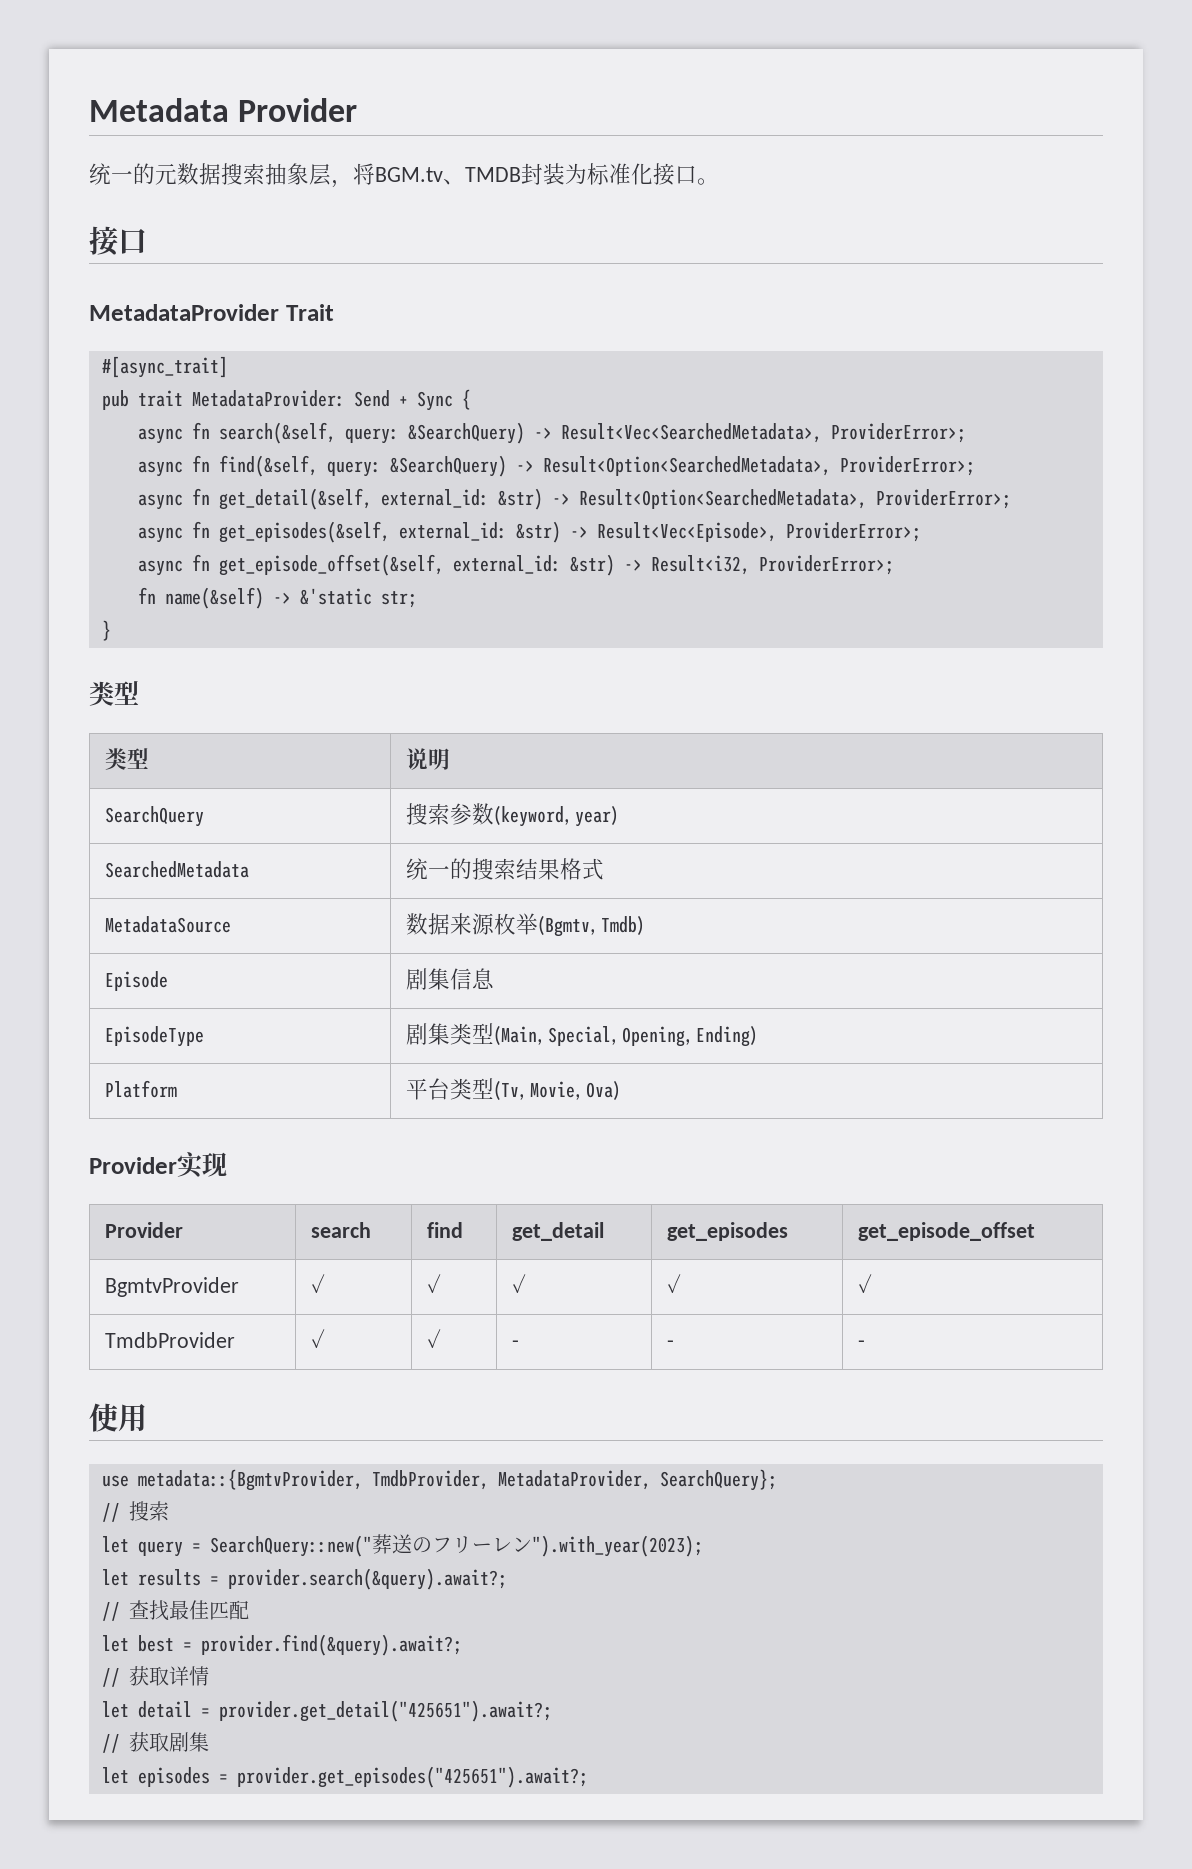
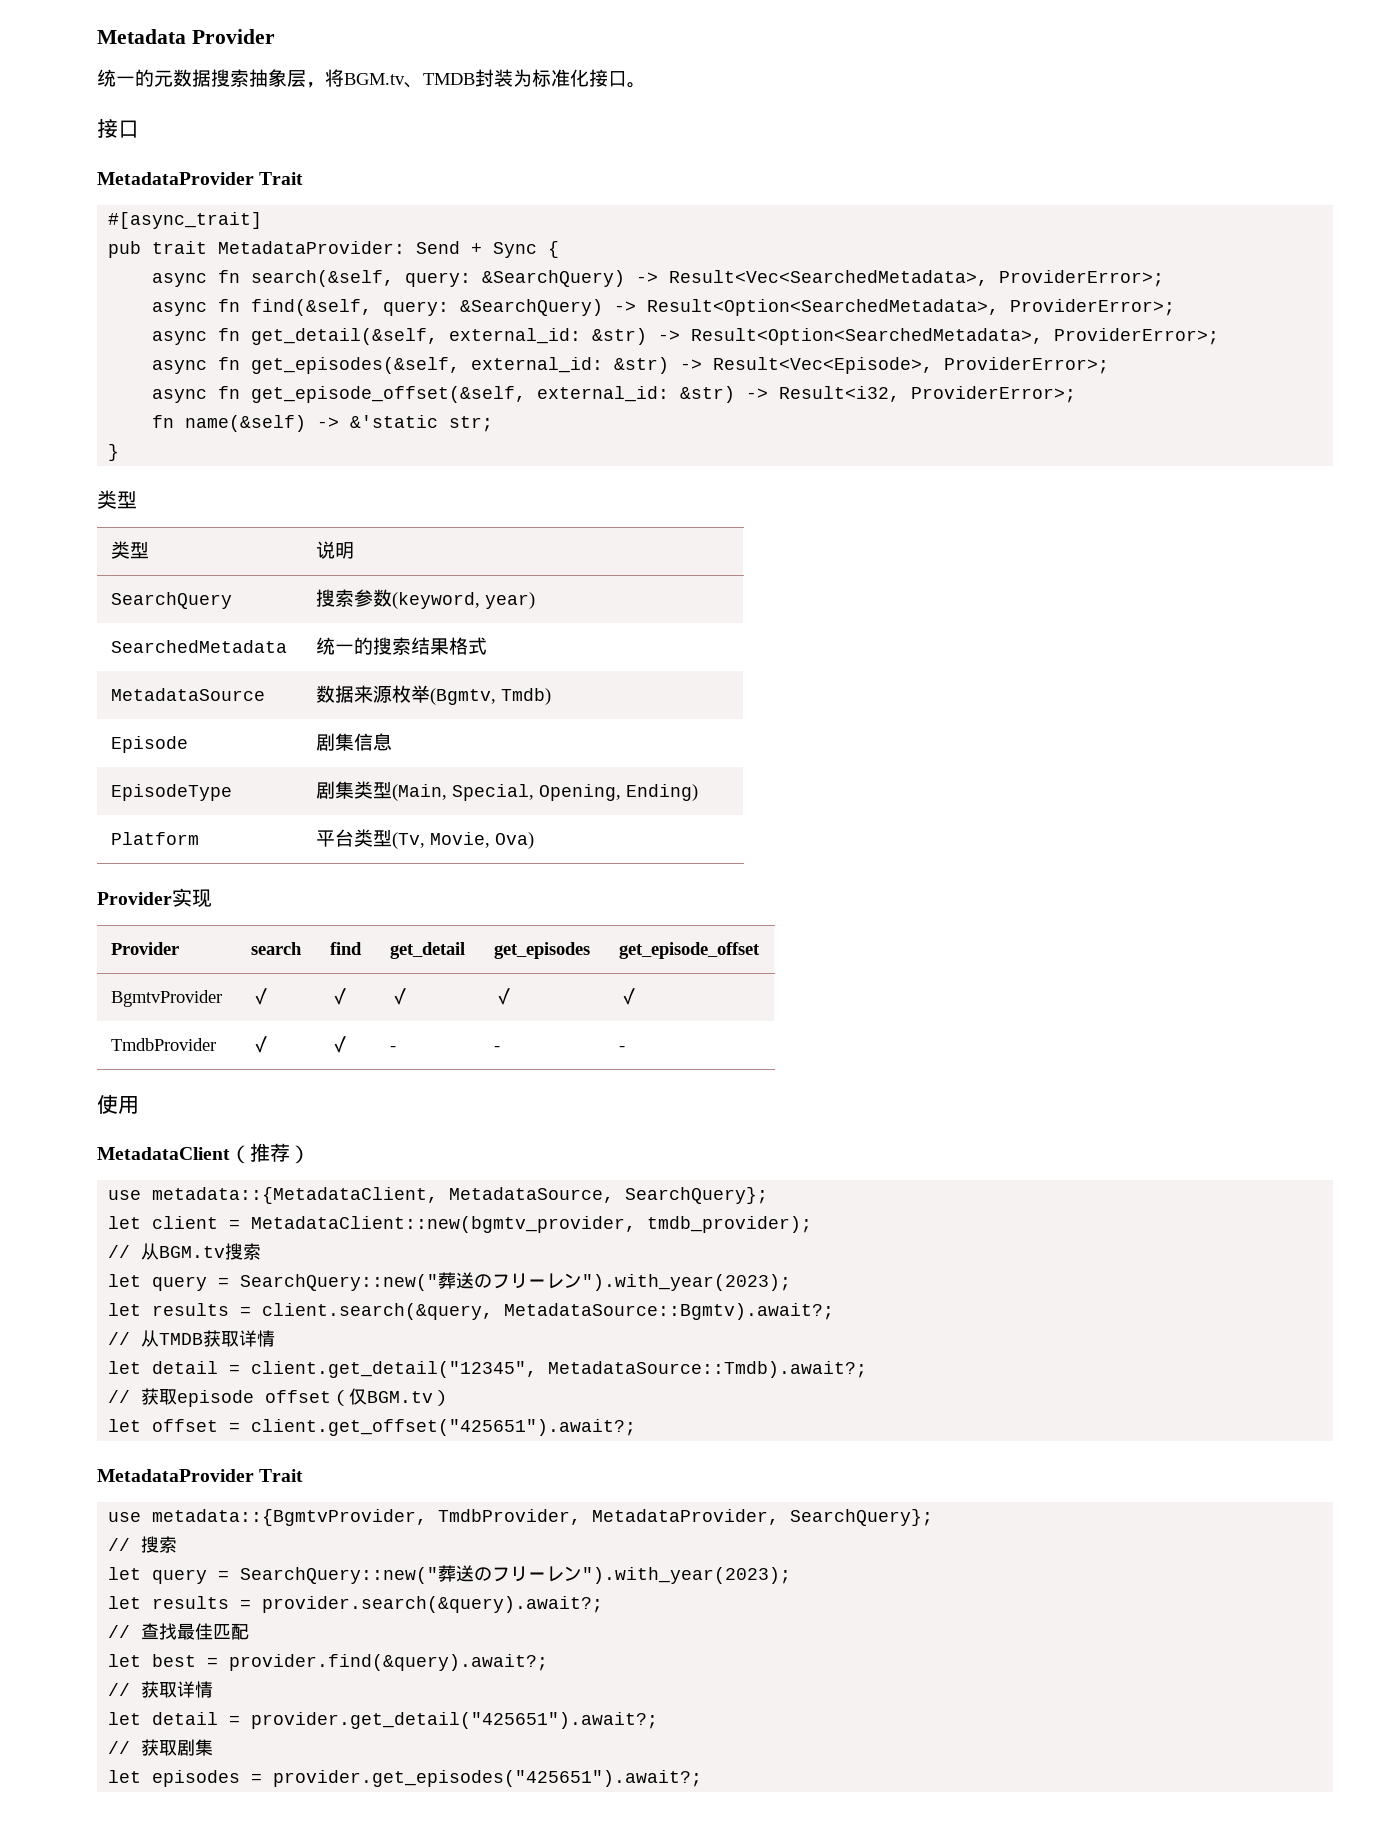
+ MetadataClient（推荐）
+ use metadata::{MetadataClient, MetadataSource, SearchQuery};
+ let client = MetadataClient::new(bgmtv_provider, tmdb_provider);
+ // 从BGM.tv搜索
+ let query = SearchQuery::new("葬送のフリーレン").with_year(2023);
+ let results = client.search(&query, MetadataSource::Bgmtv).await?;
+ // 从TMDB获取详情
+ let detail = client.get_detail("12345", MetadataSource::Tmdb).await?;
+ // 获取episode offset（仅BGM.tv）
+ let offset = client.get_offset("425651").await?;
+ MetadataProvider Trait

